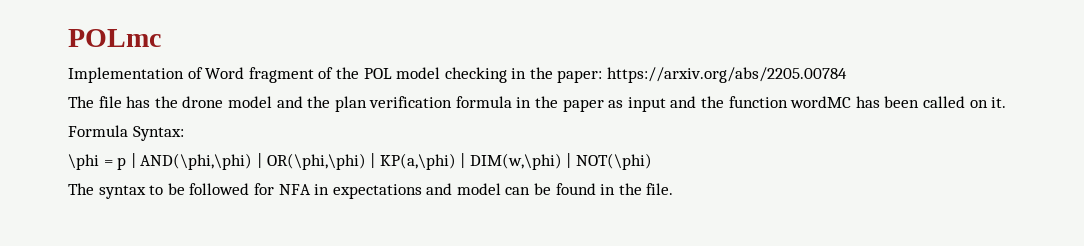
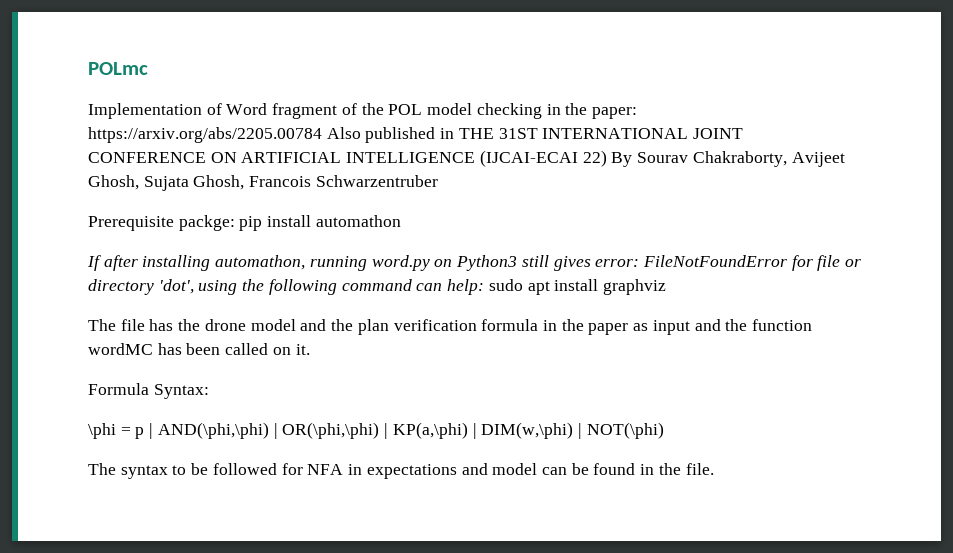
- Implementation of Word fragment of the POL model checking in the paper: https://arxiv.org/abs/2205.00784
+ Implementation of Word fragment of the POL model checking in the paper: https://arxiv.org/abs/2205.00784 Also published in THE 31ST INTERNATIONAL JOINT CONFERENCE ON ARTIFICIAL INTELLIGENCE (IJCAI-ECAI 22) By Sourav Chakraborty, Avijeet Ghosh, Sujata Ghosh, Francois Schwarzentruber
+ Prerequisite packge: pip install automathon
+ If after installing automathon, running word.py on Python3 still gives error: FileNotFoundError for file or directory 'dot', using the following command can help: sudo apt install graphviz

